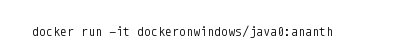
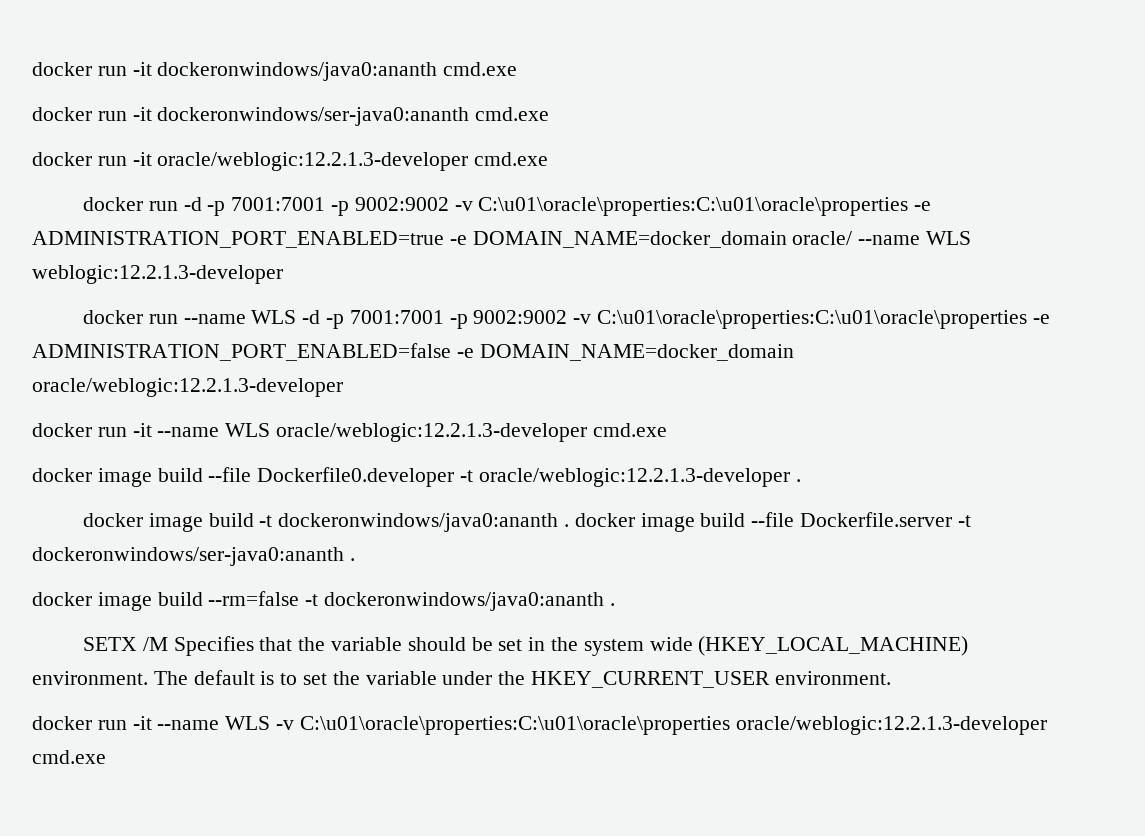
- docker run -it dockeronwindows/java0:ananth
+ docker run -it dockeronwindows/java0:ananth cmd.exe
+ docker run -it dockeronwindows/ser-java0:ananth cmd.exe
+ docker run -it oracle/weblogic:12.2.1.3-developer cmd.exe
+ docker run -d -p 7001:7001 -p 9002:9002 -v C:\u01\oracle\properties:C:\u01\oracle\properties -e ADMINISTRATION_PORT_ENABLED=true -e DOMAIN_NAME=docker_domain oracle/ --name WLS weblogic:12.2.1.3-developer
+ docker run --name WLS -d -p 7001:7001 -p 9002:9002 -v C:\u01\oracle\properties:C:\u01\oracle\properties -e ADMINISTRATION_PORT_ENABLED=false -e DOMAIN_NAME=docker_domain oracle/weblogic:12.2.1.3-developer
+ docker run -it --name WLS oracle/weblogic:12.2.1.3-developer cmd.exe
+ docker image build --file Dockerfile0.developer -t oracle/weblogic:12.2.1.3-developer .
+ docker image build -t dockeronwindows/java0:ananth . docker image build --file Dockerfile.server -t dockeronwindows/ser-java0:ananth .
+ docker image build --rm=false -t dockeronwindows/java0:ananth .
+ SETX /M Specifies that the variable should be set in the system wide (HKEY_LOCAL_MACHINE) environment. The default is to set the variable under the HKEY_CURRENT_USER environment.
+ docker run -it --name WLS -v C:\u01\oracle\properties:C:\u01\oracle\properties oracle/weblogic:12.2.1.3-developer cmd.exe

